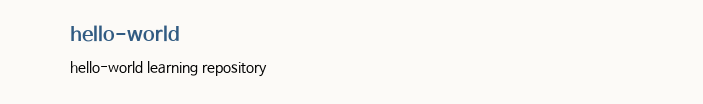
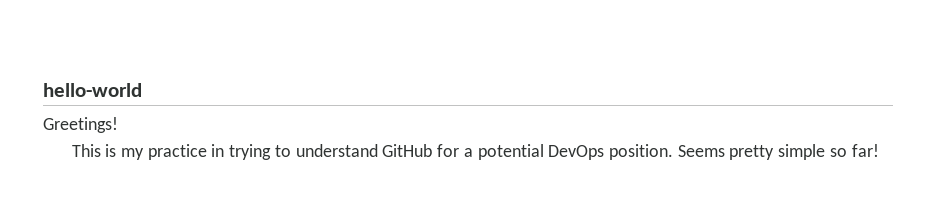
- hello-world learning repository
+ Greetings!
+ This is my practice in trying to understand GitHub for a potential DevOps position. Seems pretty simple so far!

